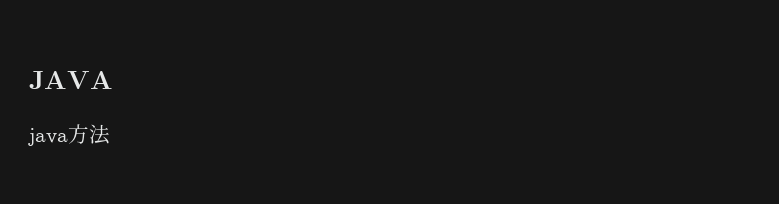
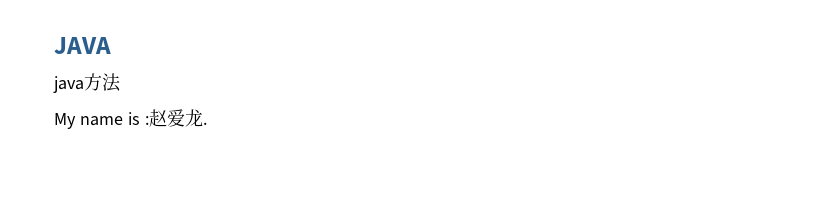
+ My name is :赵爱龙.

